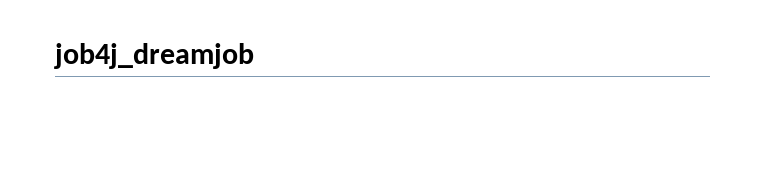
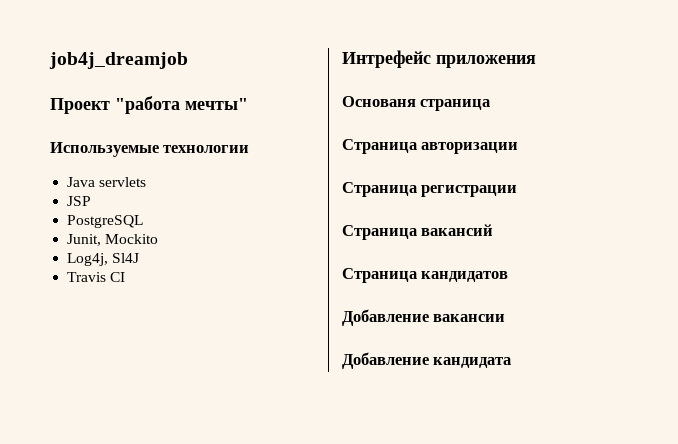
+ Проект "работа мечты"
+ Используемые технологии
+ Java servlets
+ JSP
+ PostgreSQL
+ Junit, Mockito
+ Log4j, Sl4J
+ Travis CI
+ Интрефейс приложения
+ Основаня страница
+ Страница авторизации
+ Страница регистрации
+ Страница вакансий
+ Страница кандидатов
+ Добавление вакансии
+ Добавление кандидата

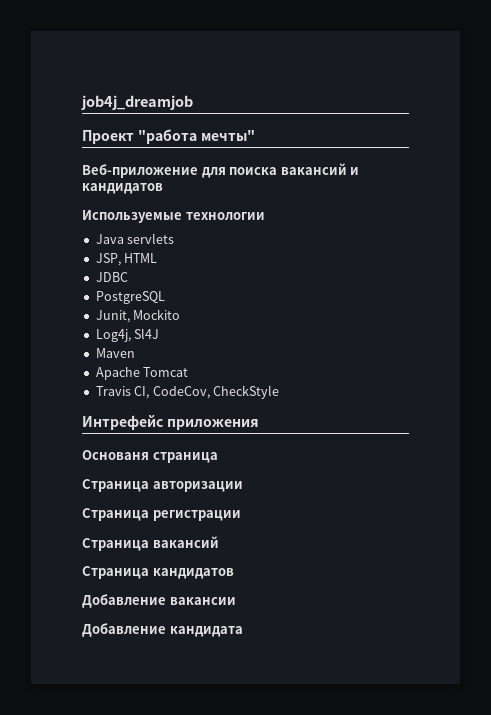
+ Веб-приложение для поиска вакансий и кандидатов
- JSP
+ JSP, HTML
+ JDBC
- Travis CI
+ Maven
+ Apache Tomcat
+ Travis CI, CodeCov, CheckStyle

